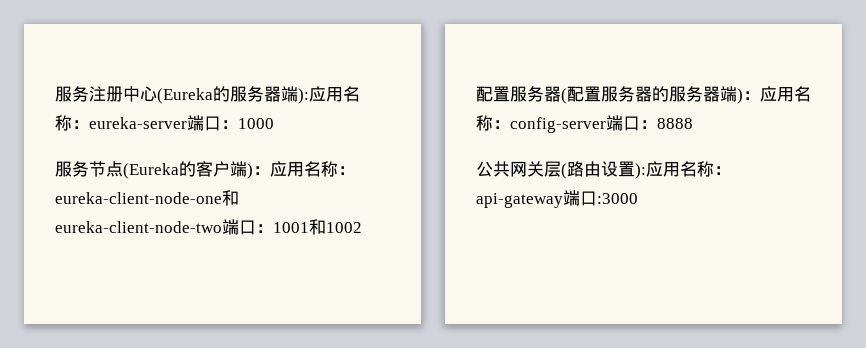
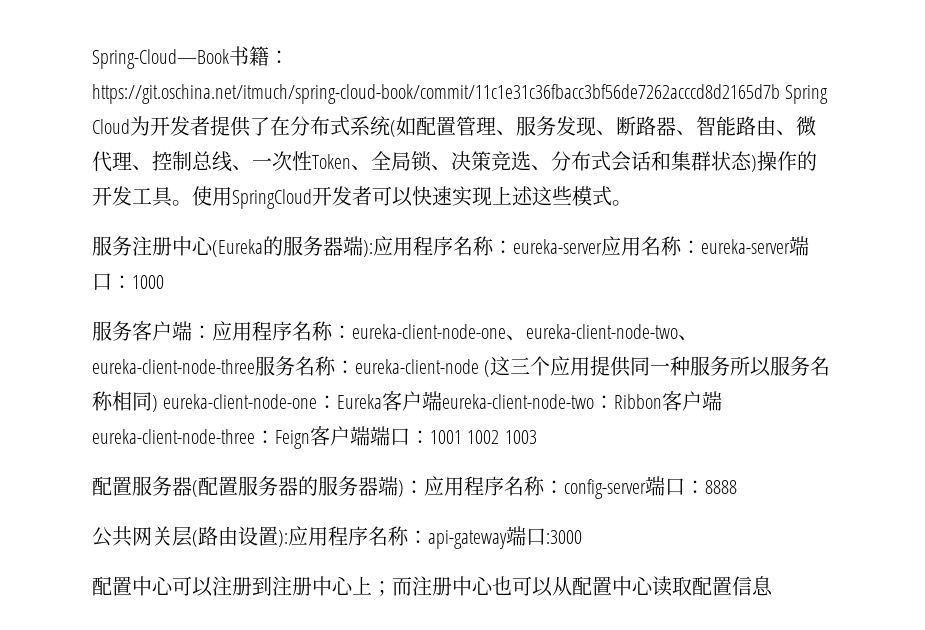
+ Spring-Cloud—Book书籍：https://git.oschina.net/itmuch/spring-cloud-book/commit/11c1e31c36fbacc3bf56de7262acccd8d2165d7b Spring Cloud为开发者提供了在分布式系统(如配置管理、服务发现、断路器、智能路由、微代理、控制总线、一次性Token、全局锁、决策竞选、分布式会话和集群状态)操作的开发工具。使用SpringCloud开发者可以快速实现上述这些模式。
- 服务注册中心(Eureka的服务器端):应用名称：eureka-server端口：1000
+ 服务注册中心(Eureka的服务器端):应用程序名称：eureka-server应用名称：eureka-server端口：1000
- 服务节点(Eureka的客户端)：应用名称：eureka-client-node-one和eureka-client-node-two端口：1001和1002
+ 服务客户端：应用程序名称：eureka-client-node-one、eureka-client-node-two、eureka-client-node-three服务名称：eureka-client-node (这三个应用提供同一种服务所以服务名称相同) eureka-client-node-one：Eureka客户端eureka-client-node-two：Ribbon客户端eureka-client-node-three：Feign客户端端口：1001 1002 1003
- 配置服务器(配置服务器的服务器端)：应用名称：config-server端口：8888
+ 配置服务器(配置服务器的服务器端)：应用程序名称：config-server端口：8888
- 公共网关层(路由设置):应用名称：api-gateway端口:3000
+ 公共网关层(路由设置):应用程序名称：api-gateway端口:3000
+ 配置中心可以注册到注册中心上；而注册中心也可以从配置中心读取配置信息

